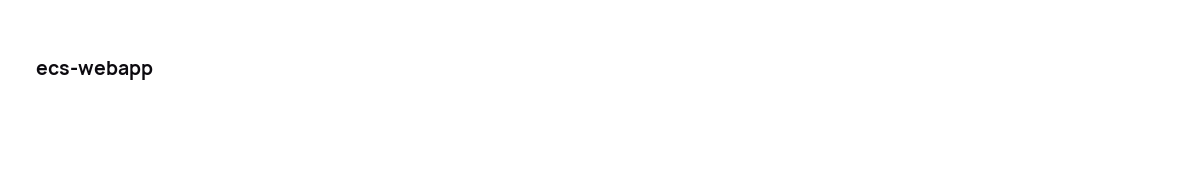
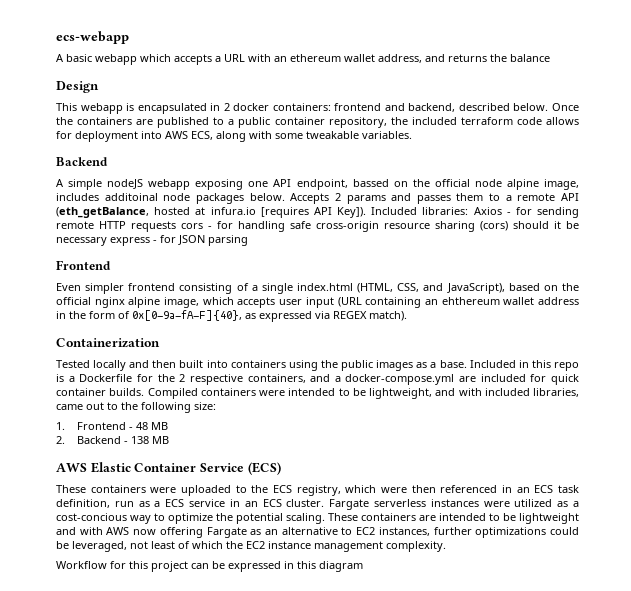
+ A basic webapp which accepts a URL with an ethereum wallet address, and returns the balance
+ Design
+ This webapp is encapsulated in 2 docker containers: frontend and backend, described below. Once the containers are published to a public container repository, the included terraform code allows for deployment into AWS ECS, along with some tweakable variables.
+ Backend
+ A simple nodeJS webapp exposing one API endpoint, bassed on the official node alpine image, includes additoinal node packages below. Accepts 2 params and passes them to a remote API (eth_getBalance, hosted at infura.io [requires API Key]). Included libraries: Axios - for sending remote HTTP requests cors - for handling safe cross-origin resource sharing (cors) should it be necessary express - for JSON parsing
+ Frontend
+ Even simpler frontend consisting of a single index.html (HTML, CSS, and JavaScript), based on the official nginx alpine image, which accepts user input (URL containing an ehthereum wallet address in the form of 0x[0-9a-fA-F]{40}, as expressed via REGEX match).
+ Containerization
+ Tested locally and then built into containers using the public images as a base. Included in this repo is a Dockerfile for the 2 respective containers, and a docker-compose.yml are included for quick container builds. Compiled containers were intended to be lightweight, and with included libraries, came out to the following size:
+ 1. Frontend - 48 MB
+ 2. Backend - 138 MB
+ AWS Elastic Container Service (ECS)
+ These containers were uploaded to the ECS registry, which were then referenced in an ECS task definition, run as a ECS service in an ECS cluster. Fargate serverless instances were utilized as a cost-concious way to optimize the potential scaling. These containers are intended to be lightweight and with AWS now offering Fargate as an alternative to EC2 instances, further optimizations could be leveraged, not least of which the EC2 instance management complexity.
+ Workflow for this project can be expressed in this diagram

